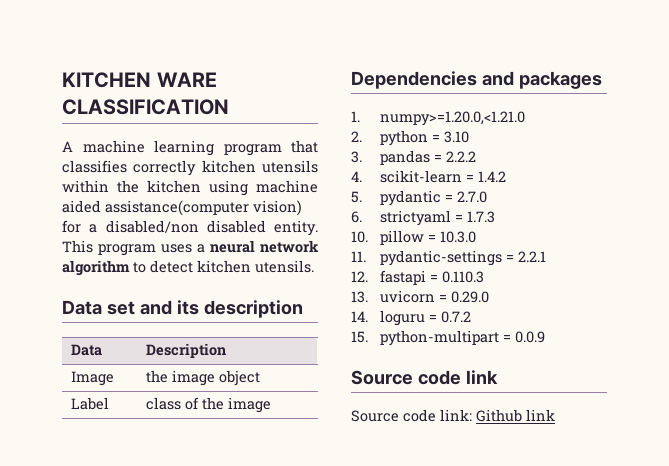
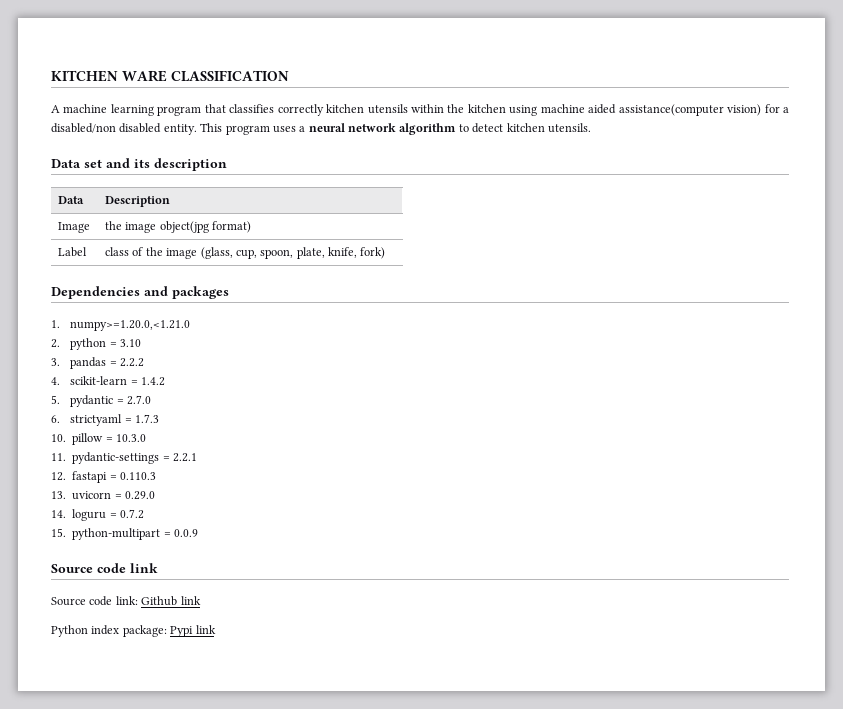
- Image | the image object
+ Image | the image object(jpg format)
- Label | class of the image
+ Label | class of the image (glass, cup, spoon, plate, knife, fork)
+ Python index package: Pypi link

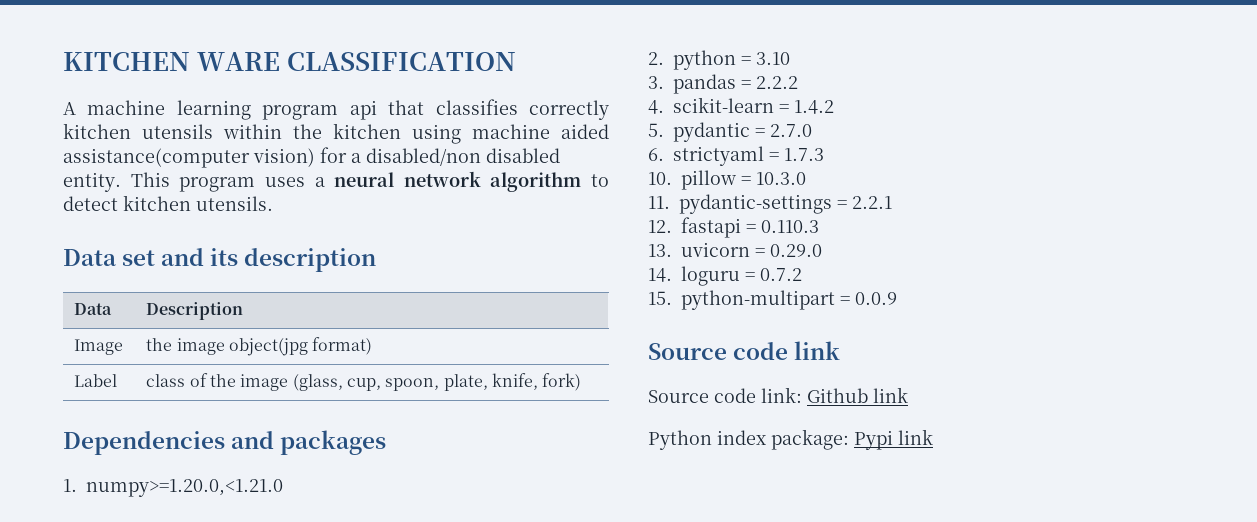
- A machine learning program that classifies correctly kitchen utensils within the kitchen using machine aided assistance(computer vision) for a disabled/non disabled entity.
+ A machine learning program api that classifies correctly kitchen utensils within the kitchen using machine aided assistance(computer vision) for a disabled/non disabled entity.

